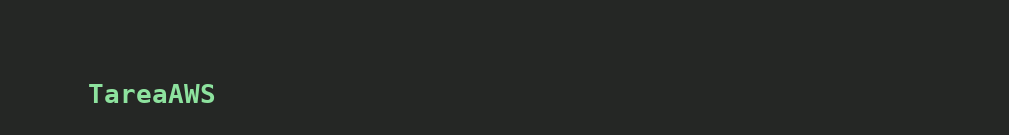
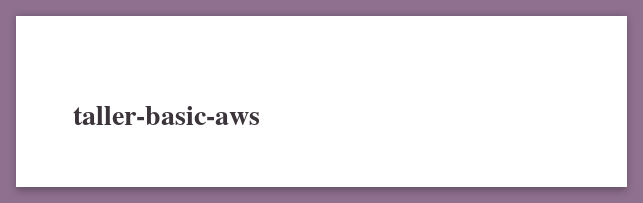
- TareaAWS
+ taller-basic-aws

